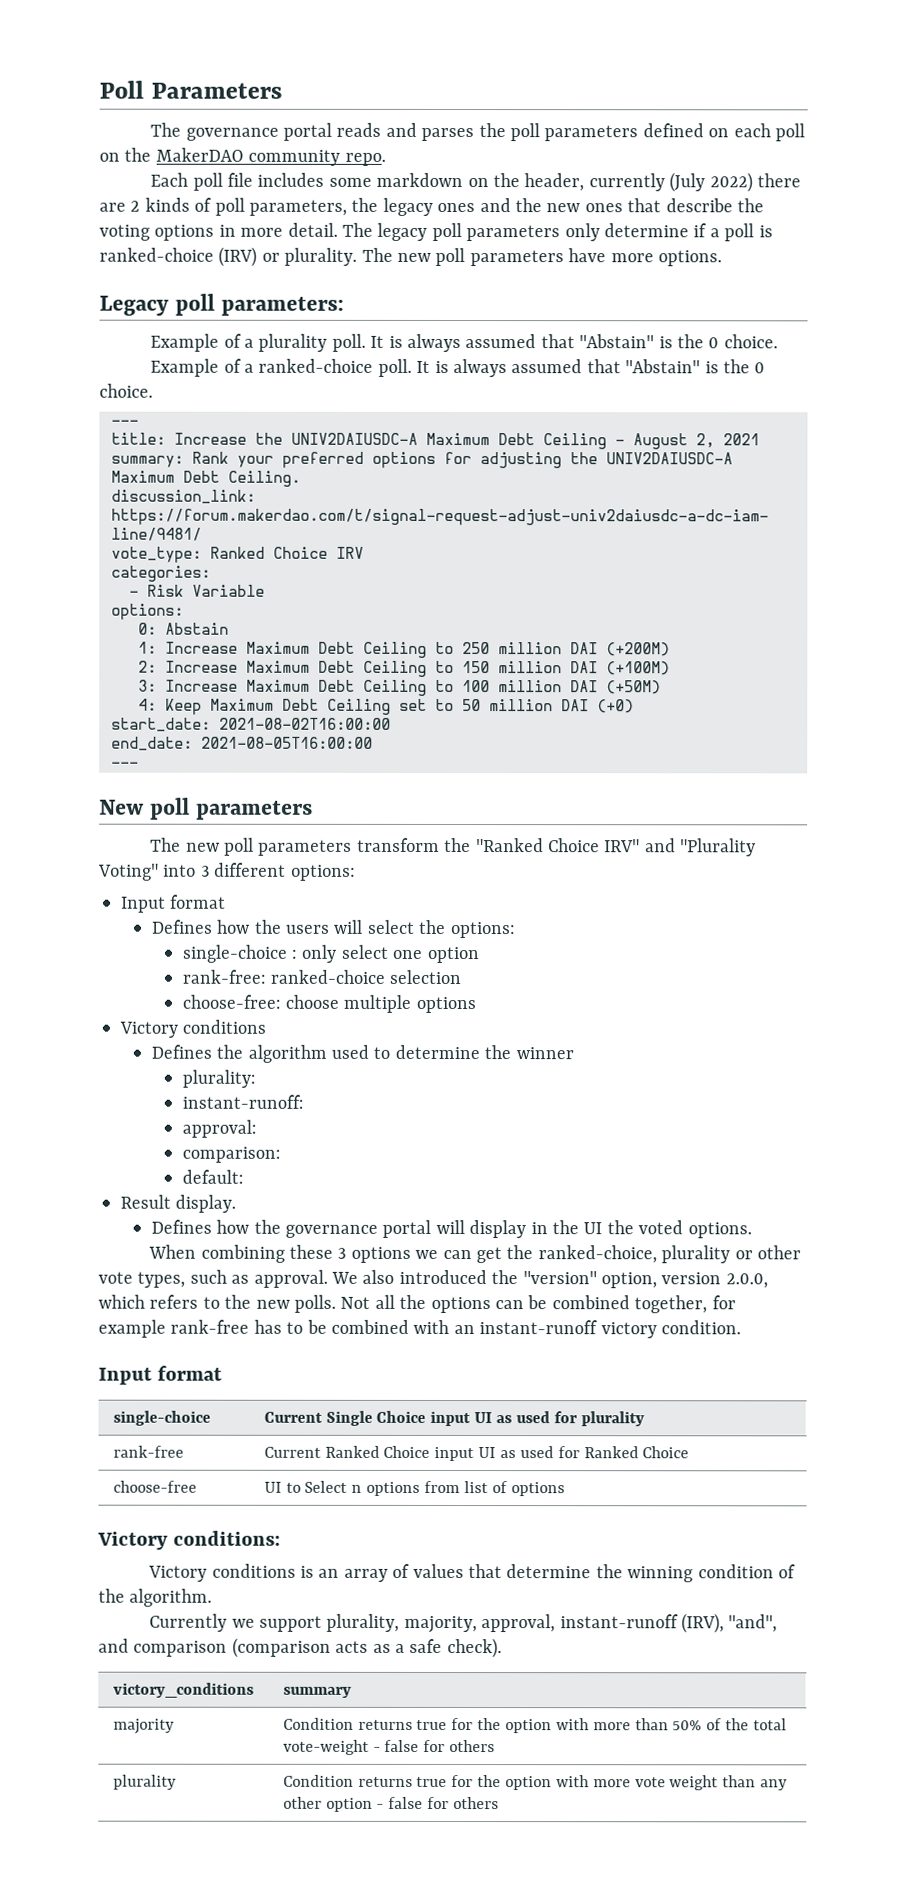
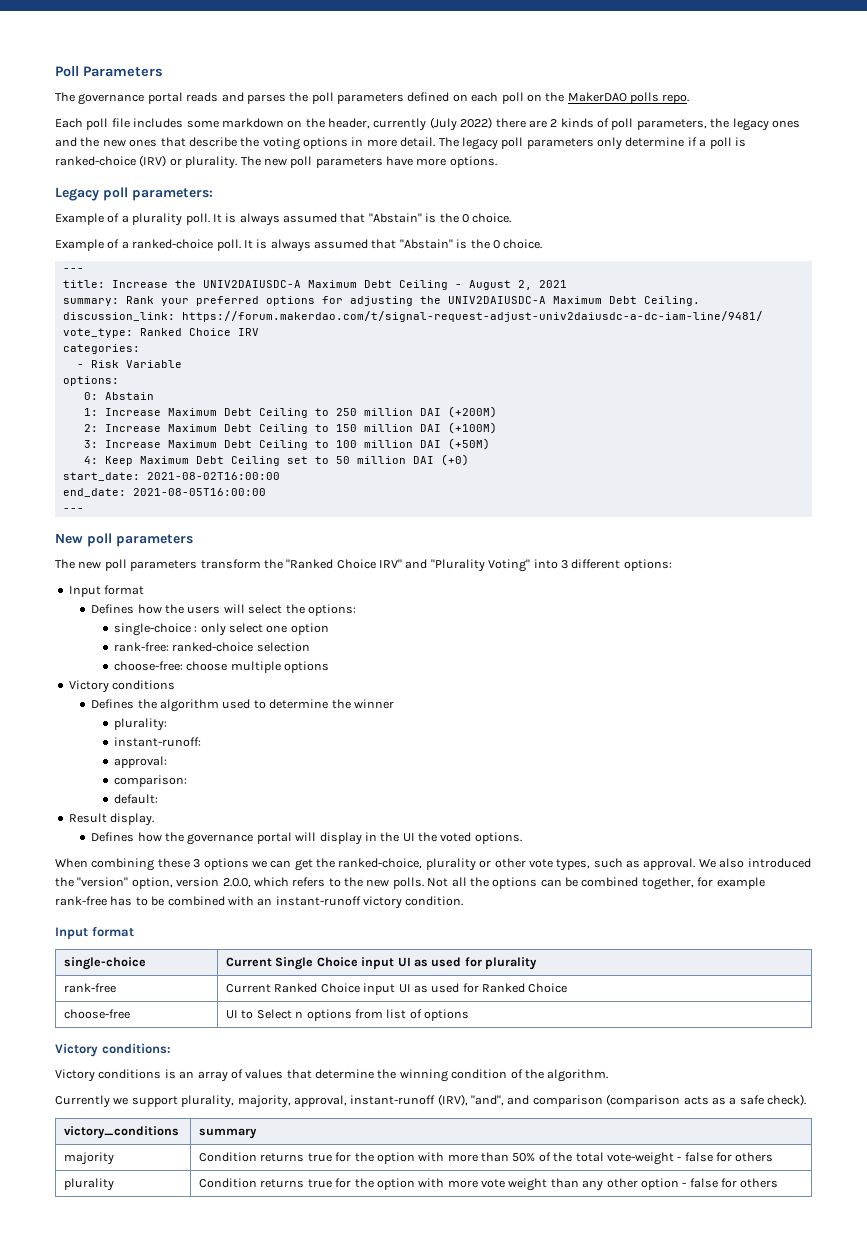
- The governance portal reads and parses the poll parameters defined on each poll on the MakerDAO community repo.
+ The governance portal reads and parses the poll parameters defined on each poll on the MakerDAO polls repo.

